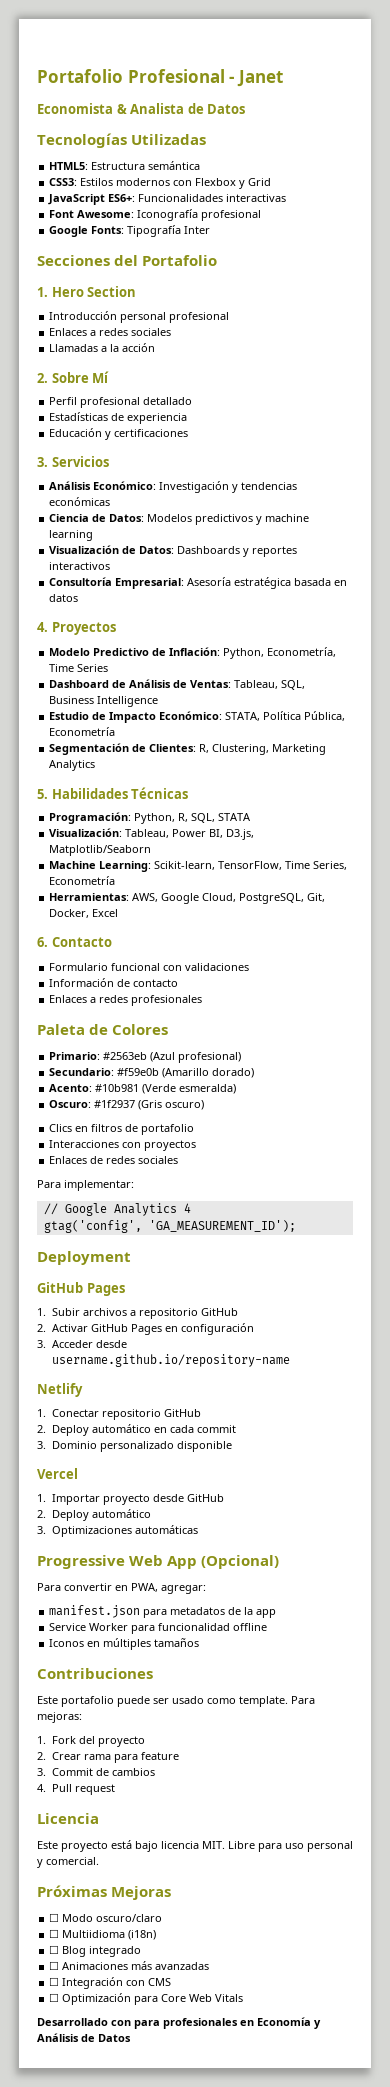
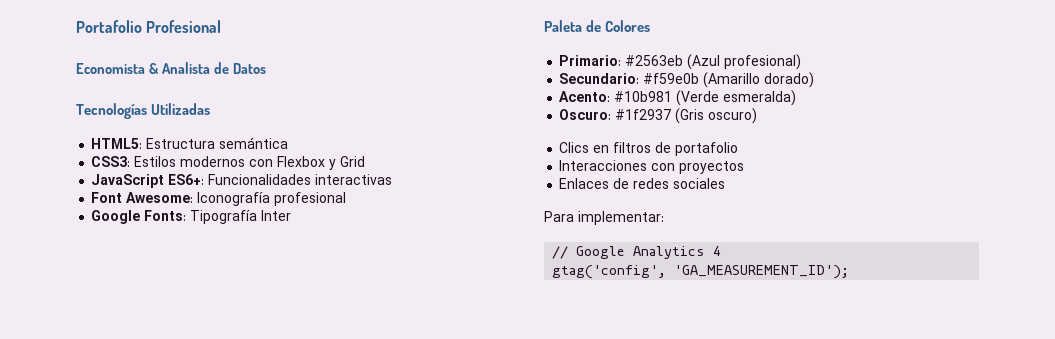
- Portafolio Profesional - Janet
+ Portafolio Profesional
- Secciones del Portafolio
- 1. Hero Section
- Introducción personal profesional
- Enlaces a redes sociales
- Llamadas a la acción
- 2. Sobre Mí
- Perfil profesional detallado
- Estadísticas de experiencia
- Educación y certificaciones
- 3. Servicios
- Análisis Económico: Investigación y tendencias económicas
- Ciencia de Datos: Modelos predictivos y machine learning
- Visualización de Datos: Dashboards y reportes interactivos
- Consultoría Empresarial: Asesoría estratégica basada en datos
- 4. Proyectos
- Modelo Predictivo de Inflación: Python, Econometría, Time Series
- Dashboard de Análisis de Ventas: Tableau, SQL, Business Intelligence
- Estudio de Impacto Económico: STATA, Política Pública, Econometría
- Segmentación de Clientes: R, Clustering, Marketing Analytics
- 5. Habilidades Técnicas
- Programación: Python, R, SQL, STATA
- Visualización: Tableau, Power BI, D3.js, Matplotlib/Seaborn
- Machine Learning: Scikit-learn, TensorFlow, Time Series, Econometría
- Herramientas: AWS, Google Cloud, PostgreSQL, Git, Docker, Excel
- 6. Contacto
- Formulario funcional con validaciones
- Información de contacto
- Enlaces a redes profesionales
- Deployment
- GitHub Pages
- 1. Subir archivos a repositorio GitHub
- 2. Activar GitHub Pages en configuración
- 3. Acceder desde username.github.io/repository-name
- Netlify
- 1. Conectar repositorio GitHub
- 2. Deploy automático en cada commit
- 3. Dominio personalizado disponible
- Vercel
- 1. Importar proyecto desde GitHub
- 2. Deploy automático
- 3. Optimizaciones automáticas
- Progressive Web App (Opcional)
- Para convertir en PWA, agregar:
- manifest.json para metadatos de la app
- Service Worker para funcionalidad offline
- Iconos en múltiples tamaños
- Contribuciones
- Este portafolio puede ser usado como template. Para mejoras:
- 1. Fork del proyecto
- 2. Crear rama para feature
- 3. Commit de cambios
- 4. Pull request
- Licencia
- Este proyecto está bajo licencia MIT. Libre para uso personal y comercial.
- Próximas Mejoras
- ☐ Modo oscuro/claro
- ☐ Multiidioma (i18n)
- ☐ Blog integrado
- ☐ Animaciones más avanzadas
- ☐ Integración con CMS
- ☐ Optimización para Core Web Vitals
- Desarrollado con para profesionales en Economía y Análisis de Datos

